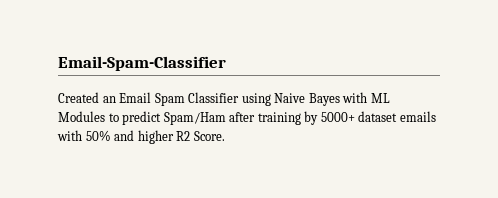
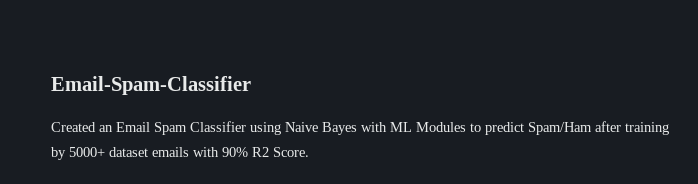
- Created an Email Spam Classifier using Naive Bayes with ML Modules to predict Spam/Ham after training by 5000+ dataset emails with 50% and higher R2 Score.
+ Created an Email Spam Classifier using Naive Bayes with ML Modules to predict Spam/Ham after training by 5000+ dataset emails with 90% R2 Score.

